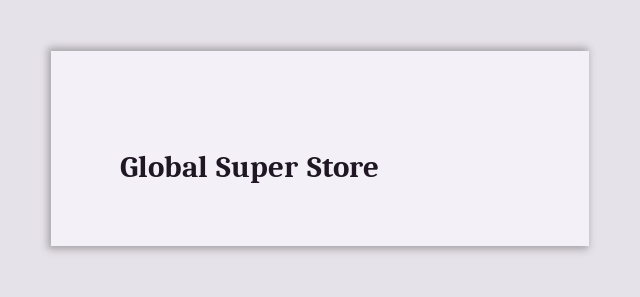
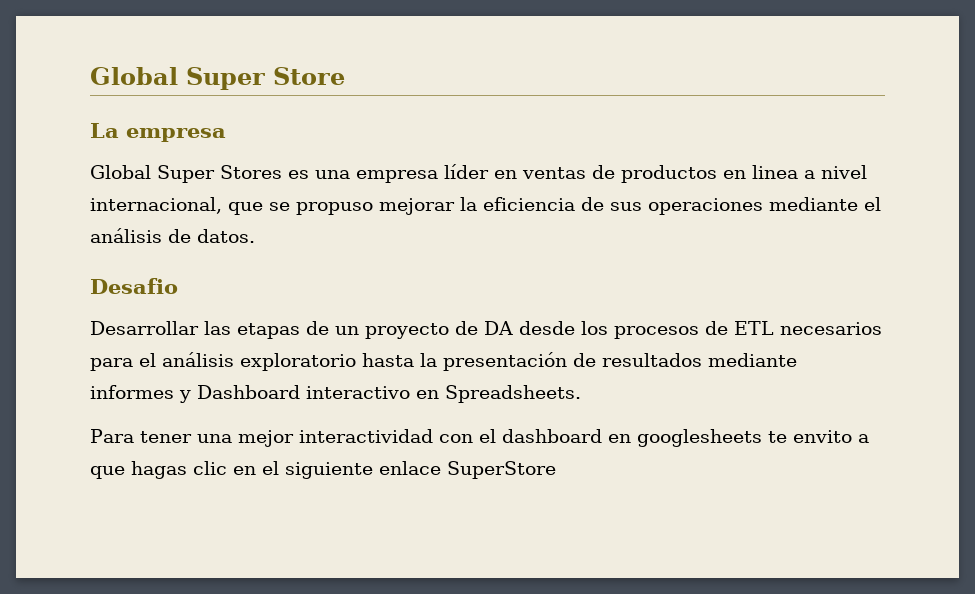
+ La empresa
+ Global Super Stores es una empresa líder en ventas de productos en linea a nivel internacional, que se propuso mejorar la eficiencia de sus operaciones mediante el análisis de datos.
+ Desafio
+ Desarrollar las etapas de un proyecto de DA desde los procesos de ETL necesarios para el análisis exploratorio hasta la presentación de resultados mediante informes y Dashboard interactivo en Spreadsheets.
+ Para tener una mejor interactividad con el dashboard en googlesheets te envito a que hagas clic en el siguiente enlace SuperStore

